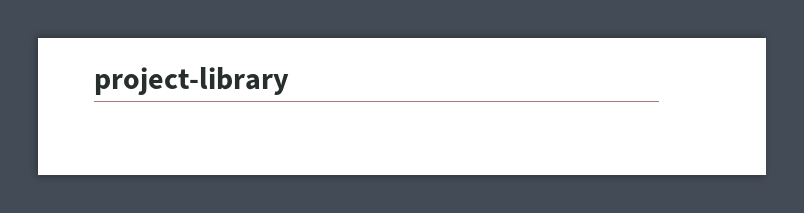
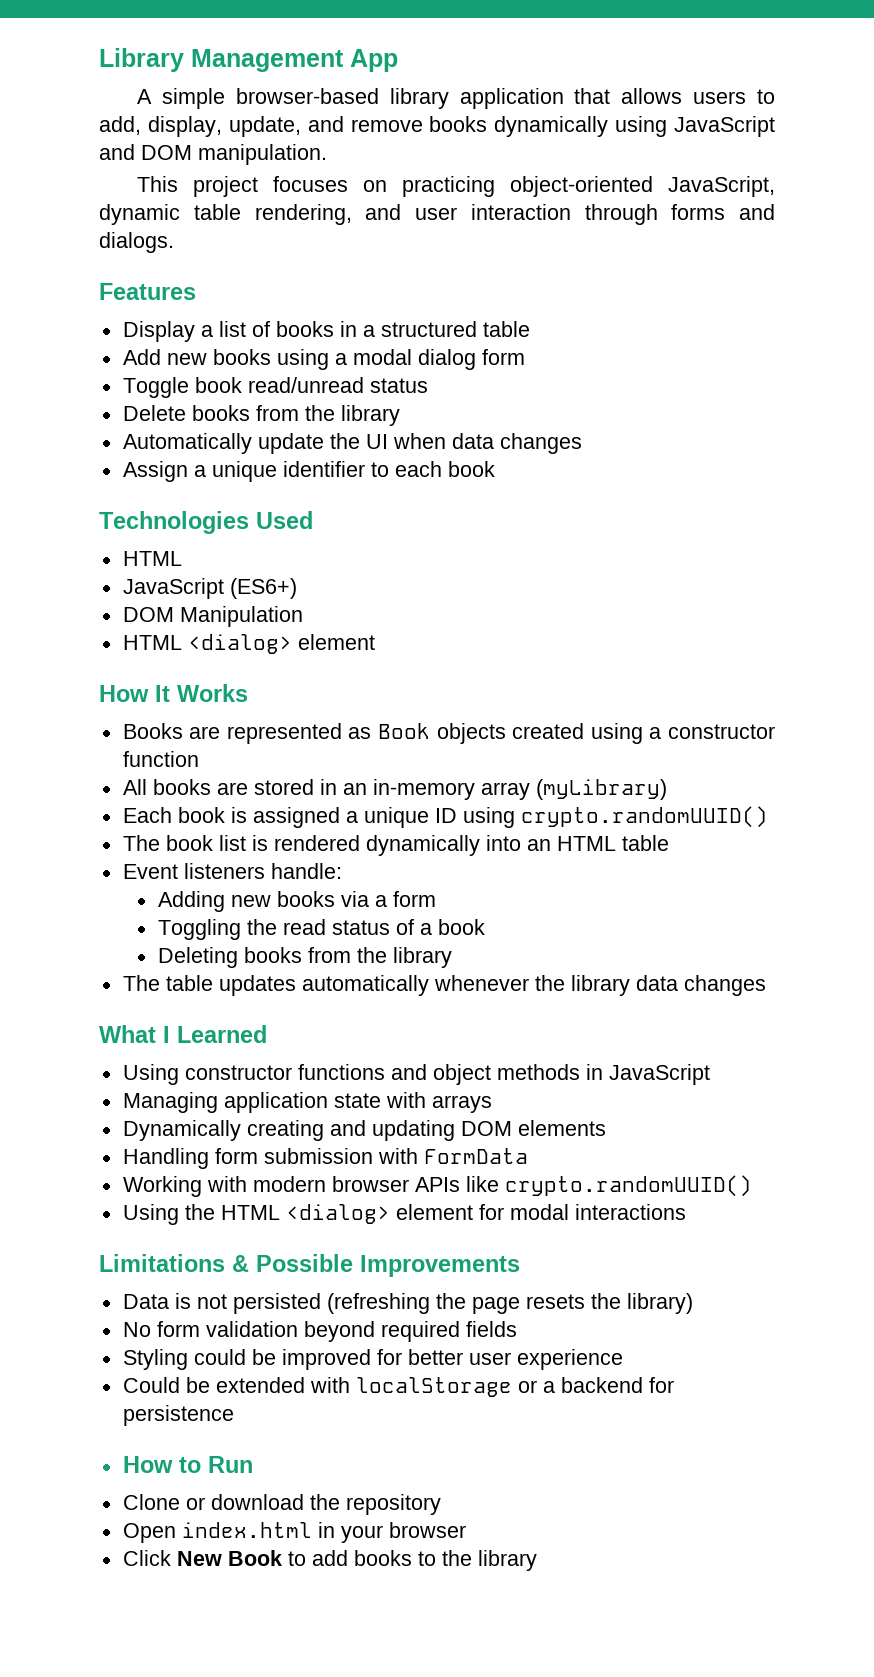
- project-library
+ Library Management App
+ A simple browser-based library application that allows users to add, display, update, and remove books dynamically using JavaScript and DOM manipulation.
+ This project focuses on practicing object-oriented JavaScript, dynamic table rendering, and user interaction through forms and dialogs.
+ Features
+ Display a list of books in a structured table
+ Add new books using a modal dialog form
+ Toggle book read/unread status
+ Delete books from the library
+ Automatically update the UI when data changes
+ Assign a unique identifier to each book
+ Technologies Used
+ HTML
+ JavaScript (ES6+)
+ DOM Manipulation
+ HTML <dialog> element
+ How It Works
+ Books are represented as Book objects created using a constructor function
+ All books are stored in an in-memory array (myLibrary)
+ Each book is assigned a unique ID using crypto.randomUUID()
+ The book list is rendered dynamically into an HTML table
+ Event listeners handle:
+ Adding new books via a form
+ Toggling the read status of a book
+ Deleting books from the library
+ The table updates automatically whenever the library data changes
+ What I Learned
+ Using constructor functions and object methods in JavaScript
+ Managing application state with arrays
+ Dynamically creating and updating DOM elements
+ Handling form submission with FormData
+ Working with modern browser APIs like crypto.randomUUID()
+ Using the HTML <dialog> element for modal interactions
+ Limitations & Possible Improvements
+ Data is not persisted (refreshing the page resets the library)
+ No form validation beyond required fields
+ Styling could be improved for better user experience
+ Could be extended with localStorage or a backend for persistence
+ How to Run
+ Clone or download the repository
+ Open index.html in your browser
+ Click New Book to add books to the library

